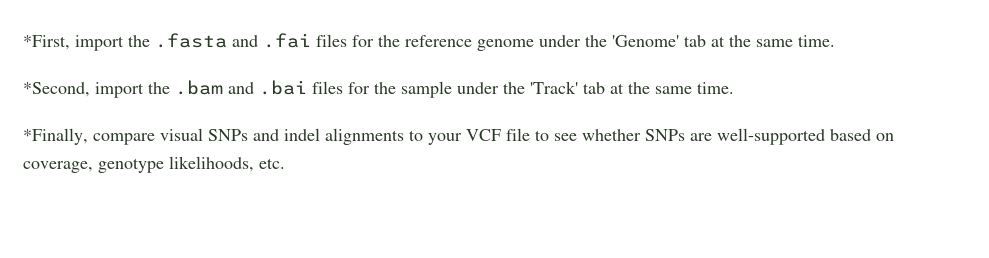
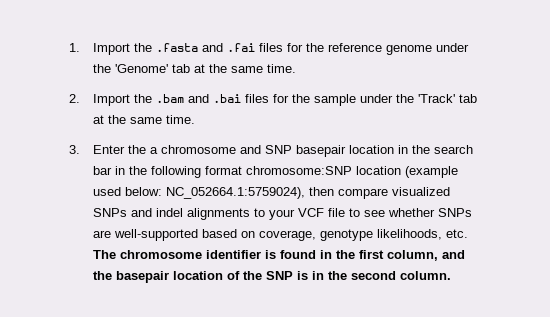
- *First, import the .fasta and .fai files for the reference genome under the 'Genome' tab at the same time.
+ 1. Import the .fasta and .fai files for the reference genome under the 'Genome' tab at the same time.
- *Second, import the .bam and .bai files for the sample under the 'Track' tab at the same time.
+ 2. Import the .bam and .bai files for the sample under the 'Track' tab at the same time.
- *Finally, compare visual SNPs and indel alignments to your VCF file to see whether SNPs are well-supported based on coverage, genotype likelihoods, etc.
+ 3. Enter the a chromosome and SNP basepair location in the search bar in the following format chromosome:SNP location (example used below: NC_052664.1:5759024), then compare visualized SNPs and indel alignments to your VCF file to see whether SNPs are well-supported based on coverage, genotype likelihoods, etc. The chromosome identifier is found in the first column, and the basepair location of the SNP is in the second column.

